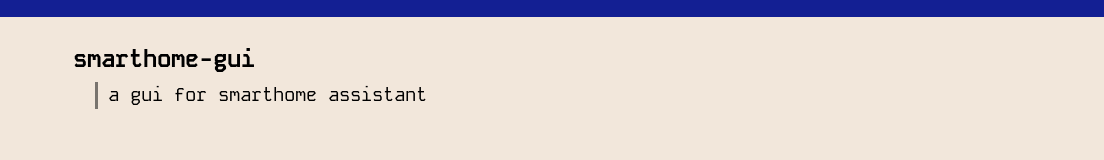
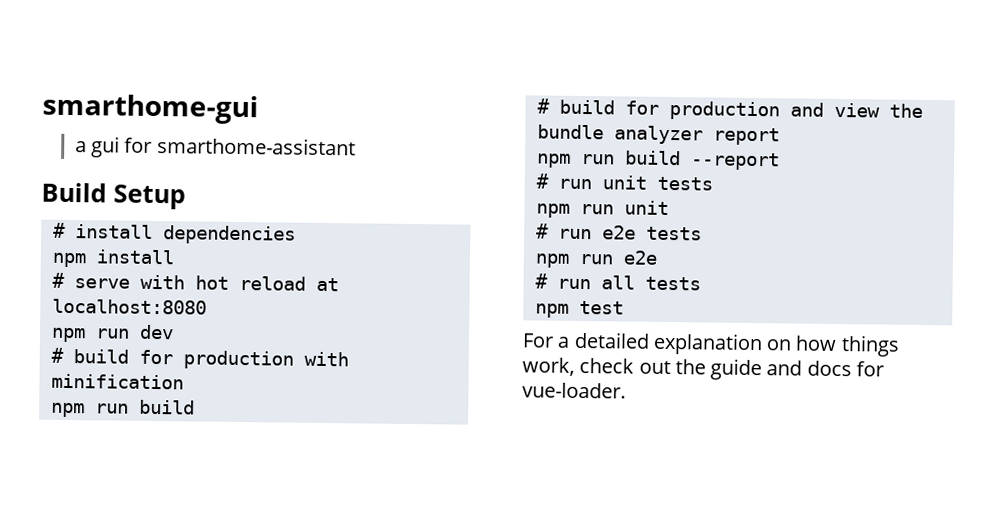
- a gui for smarthome assistant
+ a gui for smarthome-assistant
+ Build Setup
+ # install dependencies
+ npm install
+ # serve with hot reload at localhost:8080
+ npm run dev
+ # build for production with minification
+ npm run build
+ # build for production and view the bundle analyzer report
+ npm run build --report
+ # run unit tests
+ npm run unit
+ # run e2e tests
+ npm run e2e
+ # run all tests
+ npm test
+ For a detailed explanation on how things work, check out the guide and docs for vue-loader.

